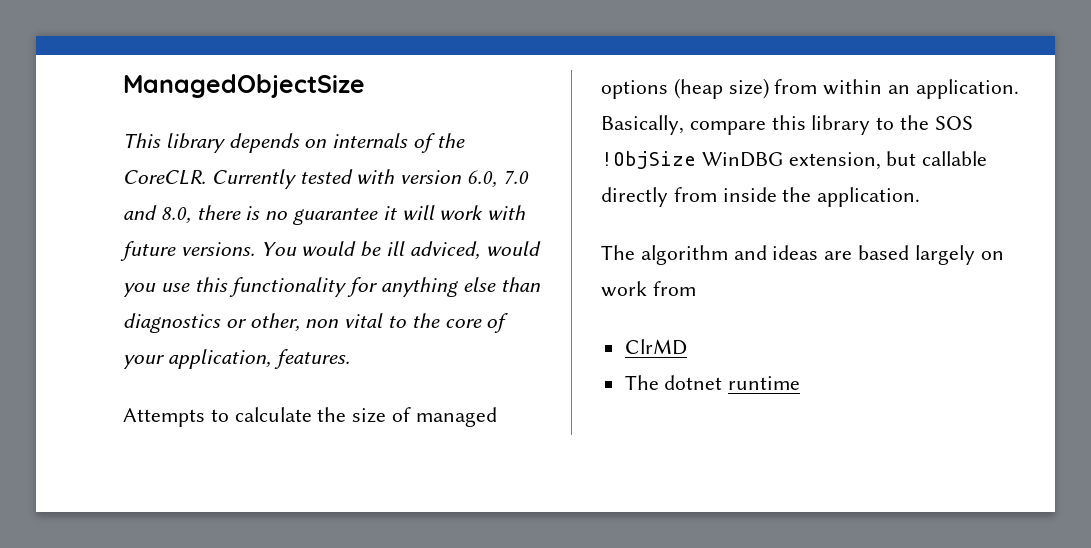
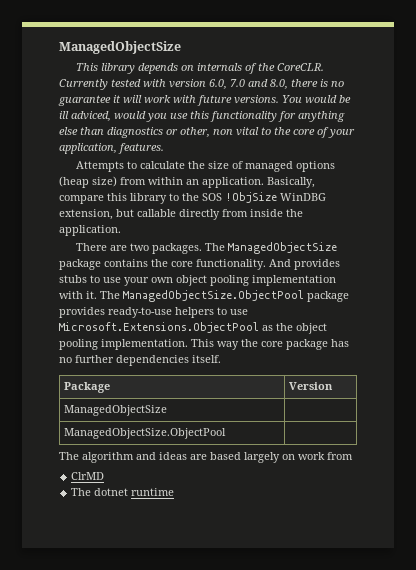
+ There are two packages. The ManagedObjectSize package contains the core functionality. And provides stubs to use your own object pooling implementation with it. The ManagedObjectSize.ObjectPool package provides ready-to-use helpers to use Microsoft.Extensions.ObjectPool as the object pooling implementation. This way the core package has no further dependencies itself.
+ Package | Version
+ ManagedObjectSize |
+ ManagedObjectSize.ObjectPool |

